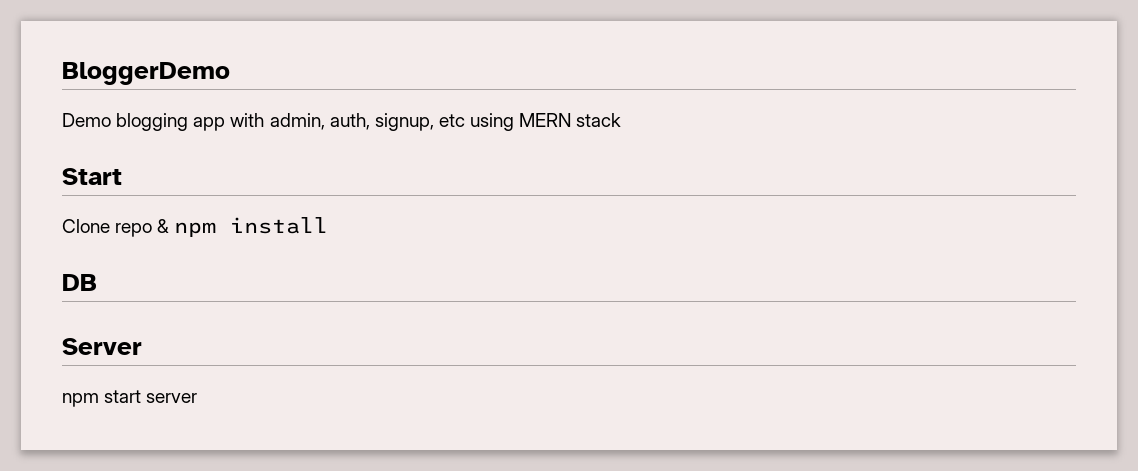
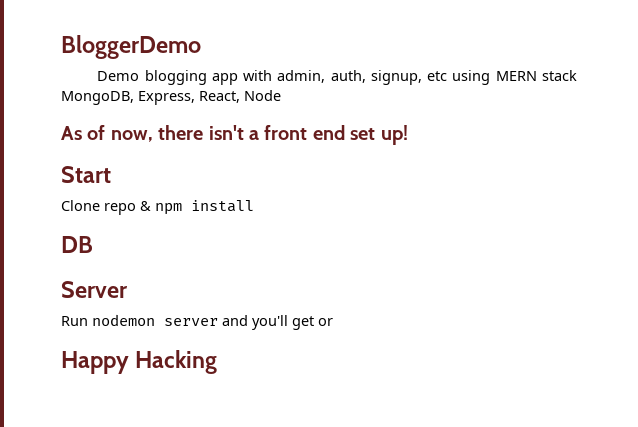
- Demo blogging app with admin, auth, signup, etc using MERN stack
+ Demo blogging app with admin, auth, signup, etc using MERN stack MongoDB, Express, React, Node
+ As of now, there isn't a front end set up!
- npm start server
+ Run nodemon server and you'll get or
+ Happy Hacking

